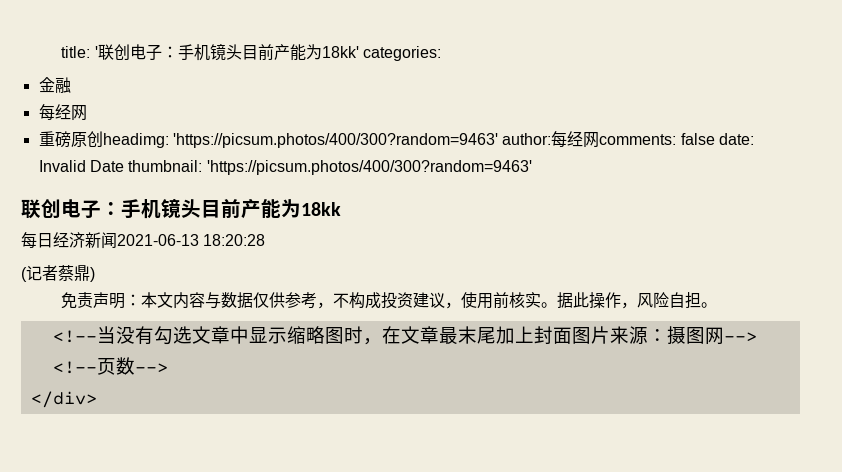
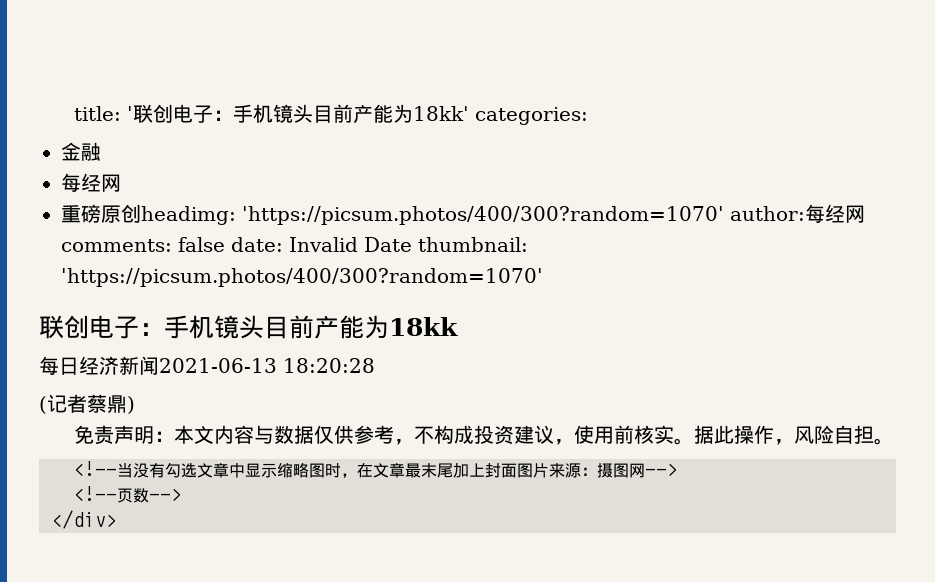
- 重磅原创headimg: 'https://picsum.photos/400/300?random=9463' author:每经网comments: false date: Invalid Date thumbnail: 'https://picsum.photos/400/300?random=9463'
+ 重磅原创headimg: 'https://picsum.photos/400/300?random=1070' author:每经网comments: false date: Invalid Date thumbnail: 'https://picsum.photos/400/300?random=1070'

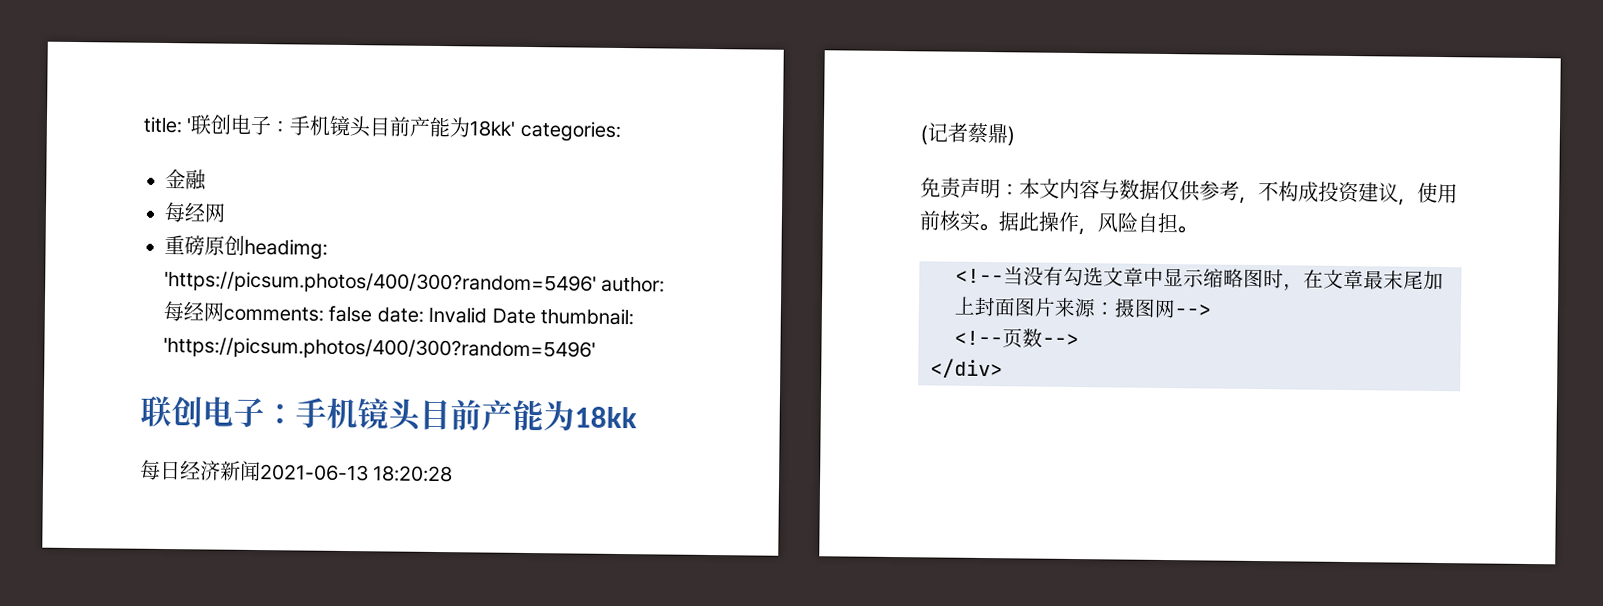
- 重磅原创headimg: 'https://picsum.photos/400/300?random=1070' author:每经网comments: false date: Invalid Date thumbnail: 'https://picsum.photos/400/300?random=1070'
+ 重磅原创headimg: 'https://picsum.photos/400/300?random=5496' author:每经网comments: false date: Invalid Date thumbnail: 'https://picsum.photos/400/300?random=5496'

